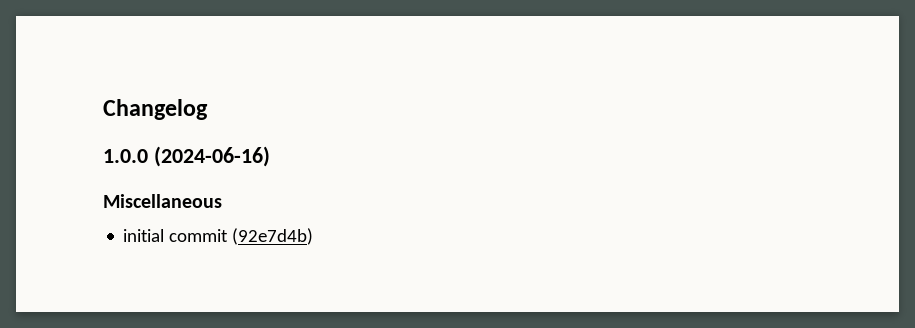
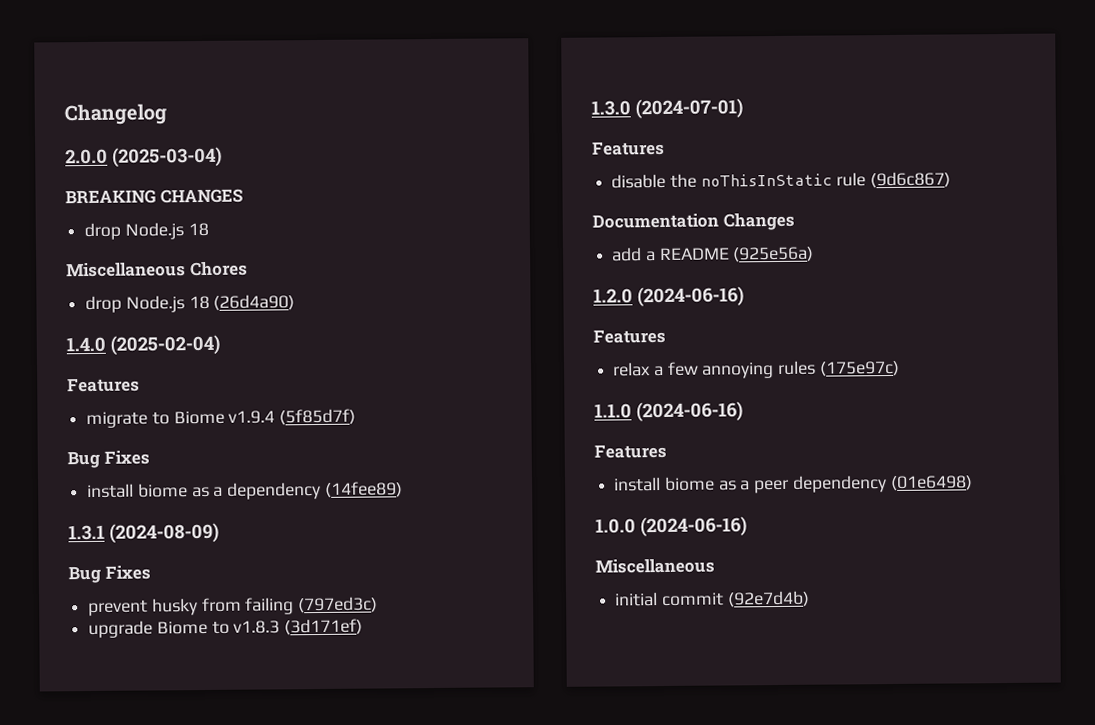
+ 2.0.0 (2025-03-04)
+ BREAKING CHANGES
+ drop Node.js 18
+ Miscellaneous Chores
+ drop Node.js 18 (26d4a90)
+ 1.4.0 (2025-02-04)
+ Features
+ migrate to Biome v1.9.4 (5f85d7f)
+ Bug Fixes
+ install biome as a dependency (14fee89)
+ 1.3.1 (2024-08-09)
+ Bug Fixes
+ prevent husky from failing (797ed3c)
+ upgrade Biome to v1.8.3 (3d171ef)
+ 1.3.0 (2024-07-01)
+ Features
+ disable the noThisInStatic rule (9d6c867)
+ Documentation Changes
+ add a README (925e56a)
+ 1.2.0 (2024-06-16)
+ Features
+ relax a few annoying rules (175e97c)
+ 1.1.0 (2024-06-16)
+ Features
+ install biome as a peer dependency (01e6498)

